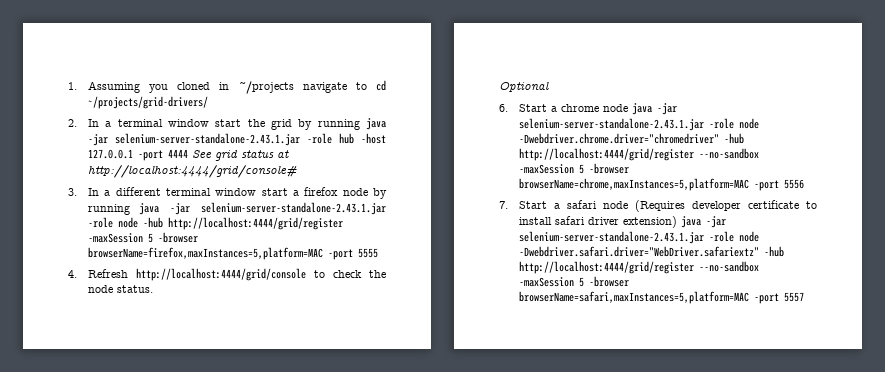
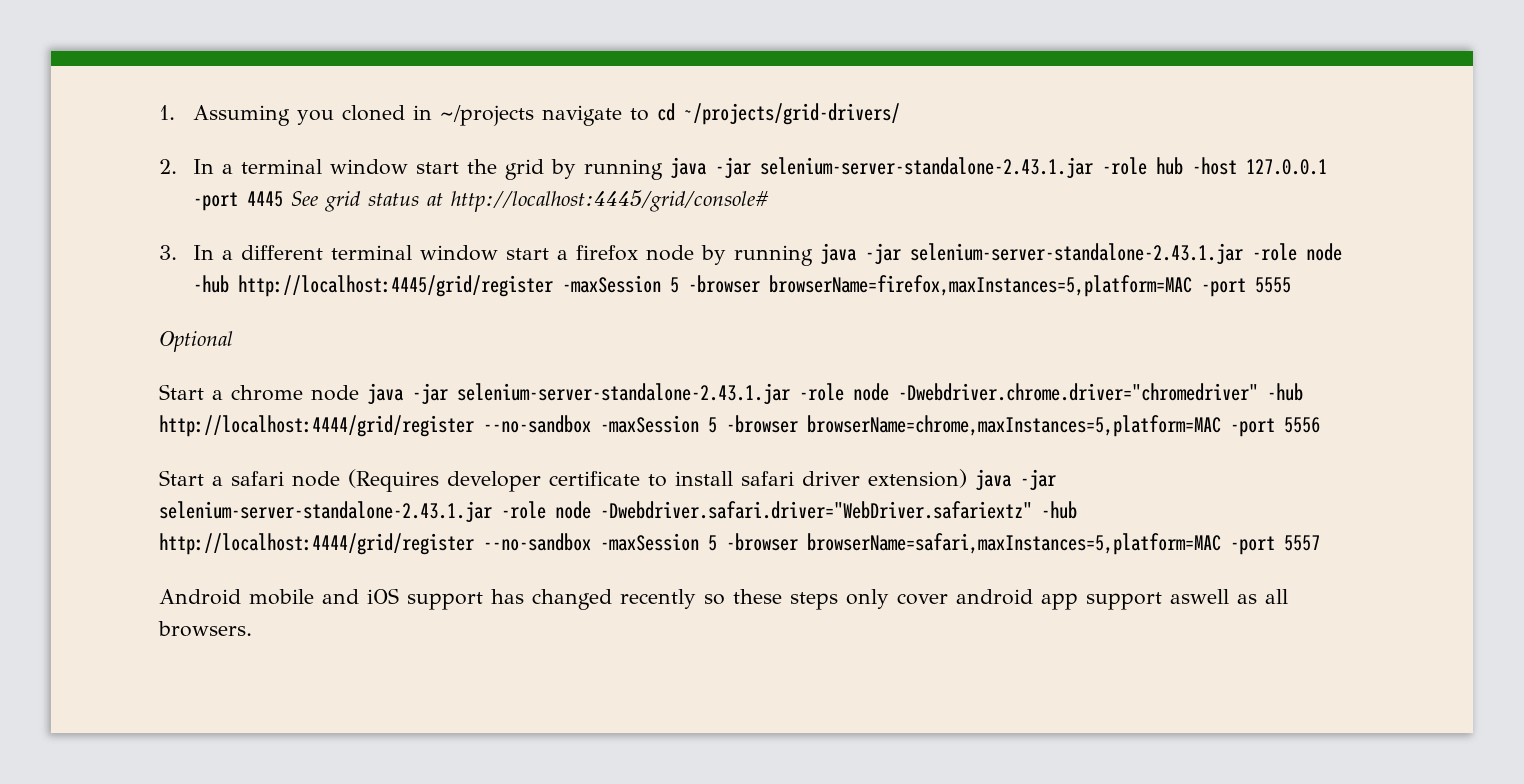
- 2. In a terminal window start the grid by running java -jar selenium-server-standalone-2.43.1.jar -role hub -host 127.0.0.1 -port 4444 See grid status at http://localhost:4444/grid/console#
+ 2. In a terminal window start the grid by running java -jar selenium-server-standalone-2.43.1.jar -role hub -host 127.0.0.1 -port 4445 See grid status at http://localhost:4445/grid/console#
- 3. In a different terminal window start a firefox node by running java -jar selenium-server-standalone-2.43.1.jar -role node -hub http://localhost:4444/grid/register -maxSession 5 -browser browserName=firefox,maxInstances=5,platform=MAC -port 5555
+ 3. In a different terminal window start a firefox node by running java -jar selenium-server-standalone-2.43.1.jar -role node -hub http://localhost:4445/grid/register -maxSession 5 -browser browserName=firefox,maxInstances=5,platform=MAC -port 5555
- 4. Refresh http://localhost:4444/grid/console to check the node status.
- 6. Start a chrome node java -jar selenium-server-standalone-2.43.1.jar -role node -Dwebdriver.chrome.driver="chromedriver" -hub http://localhost:4444/grid/register --no-sandbox -maxSession 5 -browser browserName=chrome,maxInstances=5,platform=MAC -port 5556
+ Start a chrome node java -jar selenium-server-standalone-2.43.1.jar -role node -Dwebdriver.chrome.driver="chromedriver" -hub http://localhost:4444/grid/register --no-sandbox -maxSession 5 -browser browserName=chrome,maxInstances=5,platform=MAC -port 5556
- 7. Start a safari node (Requires developer certificate to install safari driver extension) java -jar selenium-server-standalone-2.43.1.jar -role node -Dwebdriver.safari.driver="WebDriver.safariextz" -hub http://localhost:4444/grid/register --no-sandbox -maxSession 5 -browser browserName=safari,maxInstances=5,platform=MAC -port 5557
+ Start a safari node (Requires developer certificate to install safari driver extension) java -jar selenium-server-standalone-2.43.1.jar -role node -Dwebdriver.safari.driver="WebDriver.safariextz" -hub http://localhost:4444/grid/register --no-sandbox -maxSession 5 -browser browserName=safari,maxInstances=5,platform=MAC -port 5557
+ Android mobile and iOS support has changed recently so these steps only cover android app support aswell as all browsers.

